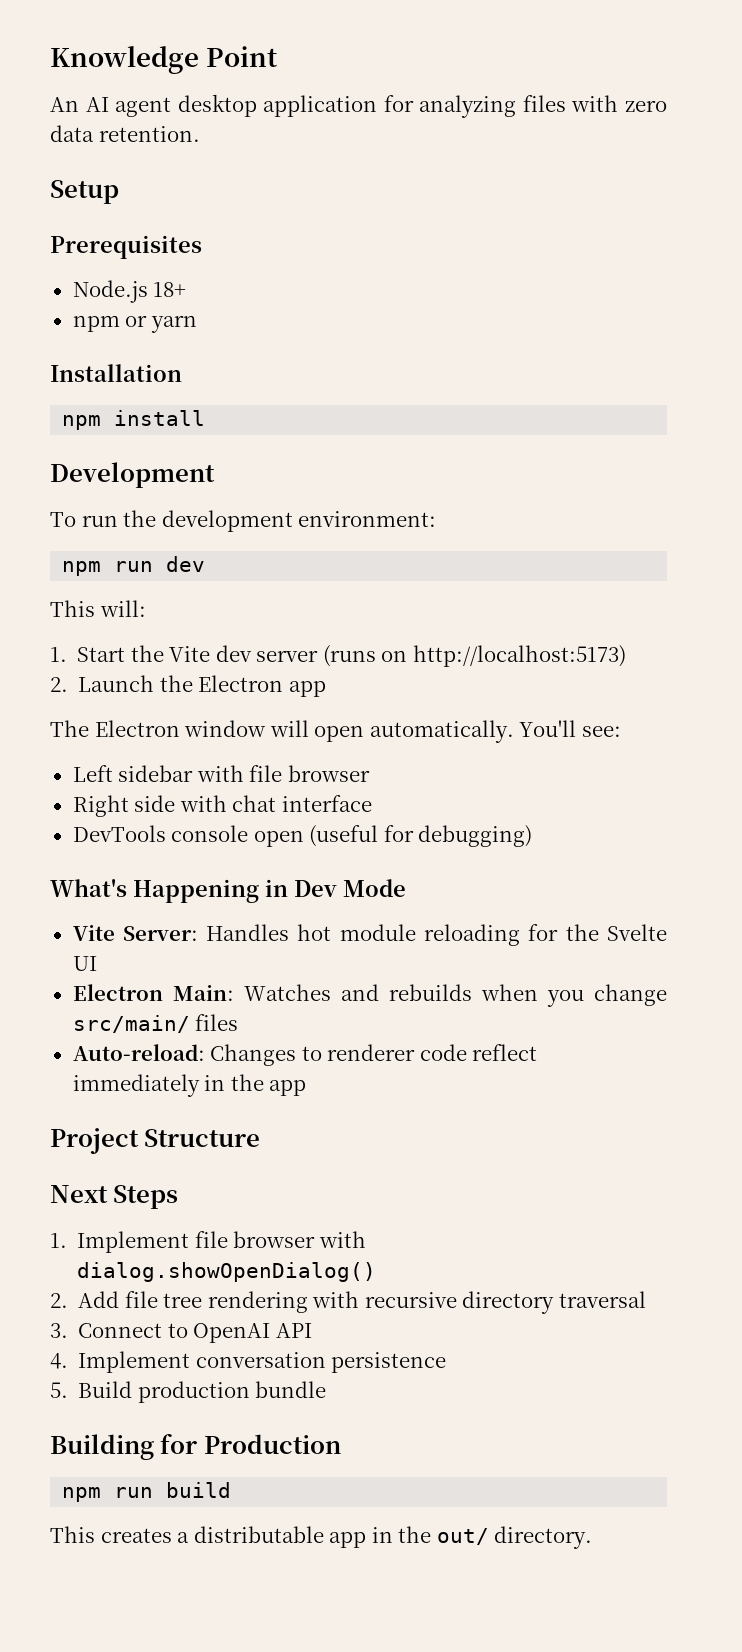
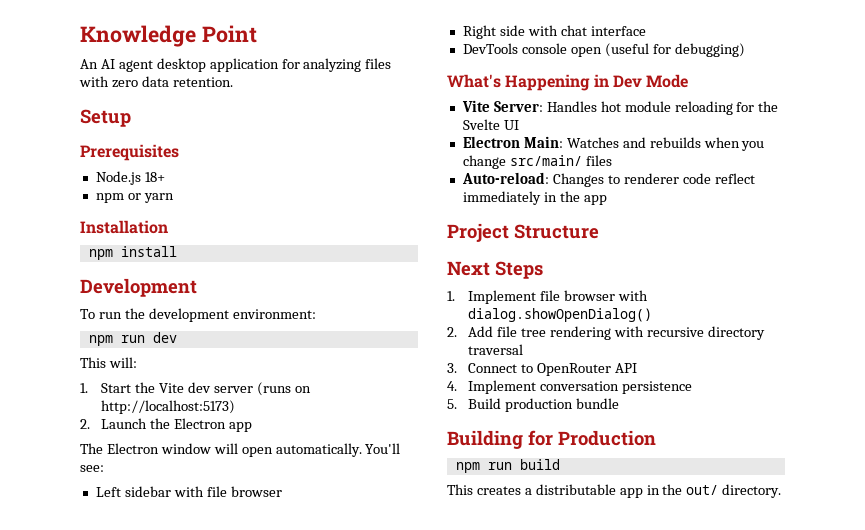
- 3. Connect to OpenAI API
+ 3. Connect to OpenRouter API

